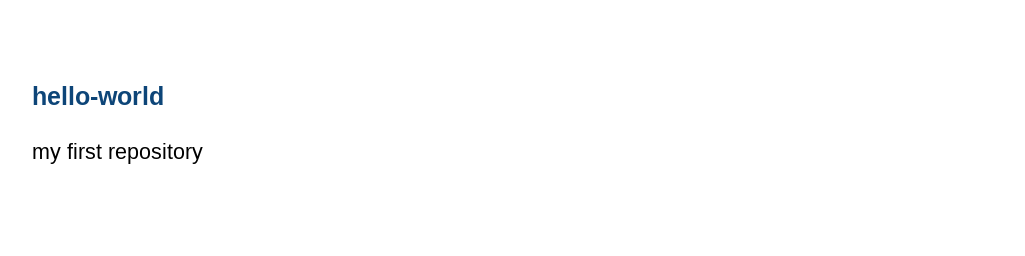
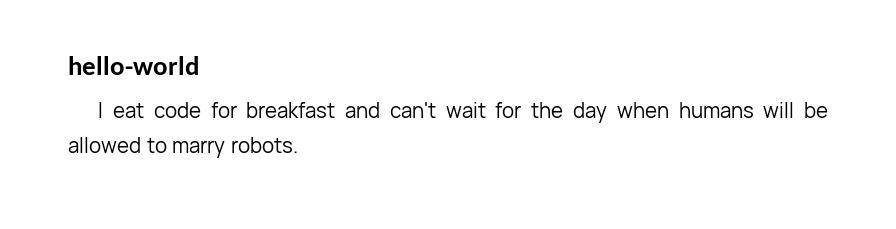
- my first repository
+ I eat code for breakfast and can't wait for the day when humans will be allowed to marry robots.

